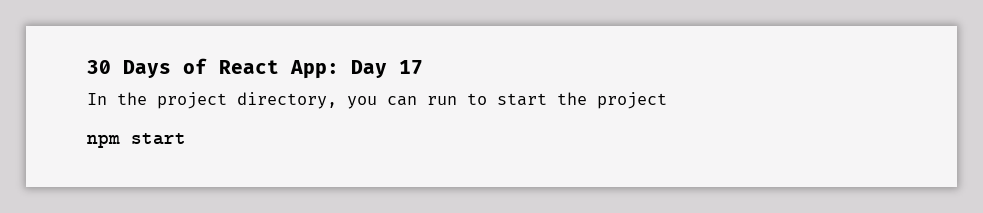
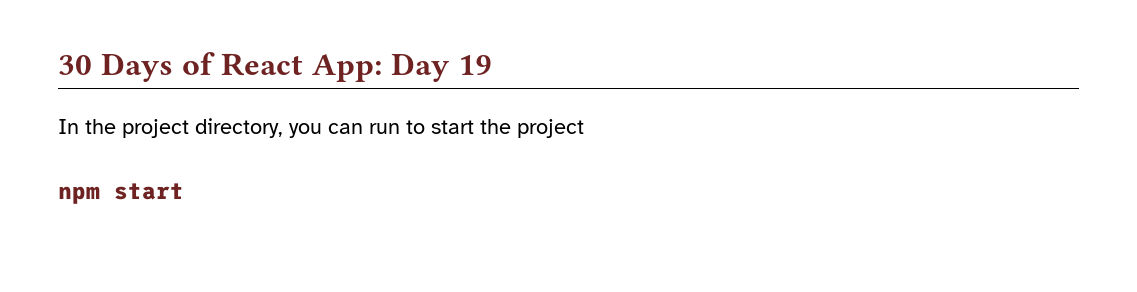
- 30 Days of React App: Day 17
+ 30 Days of React App: Day 19

